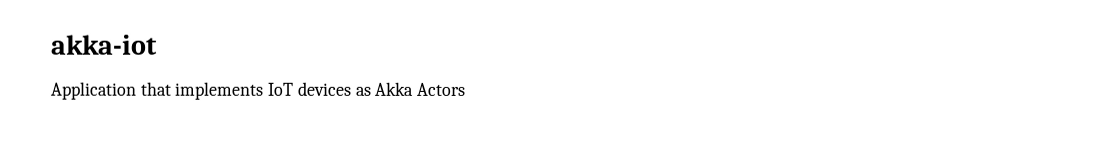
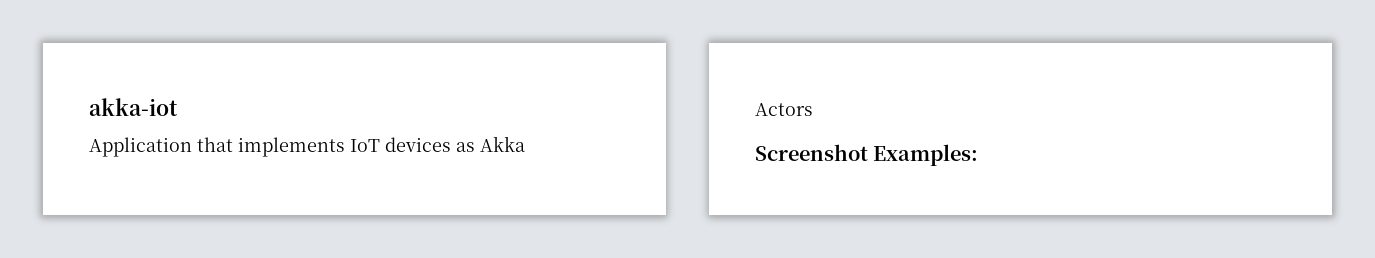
+ Screenshot Examples:

